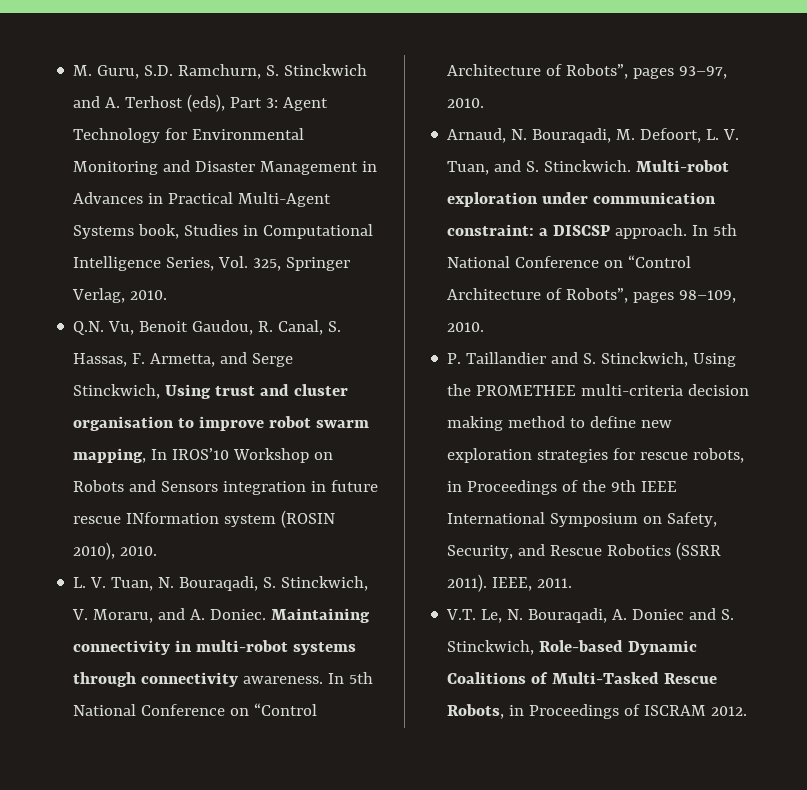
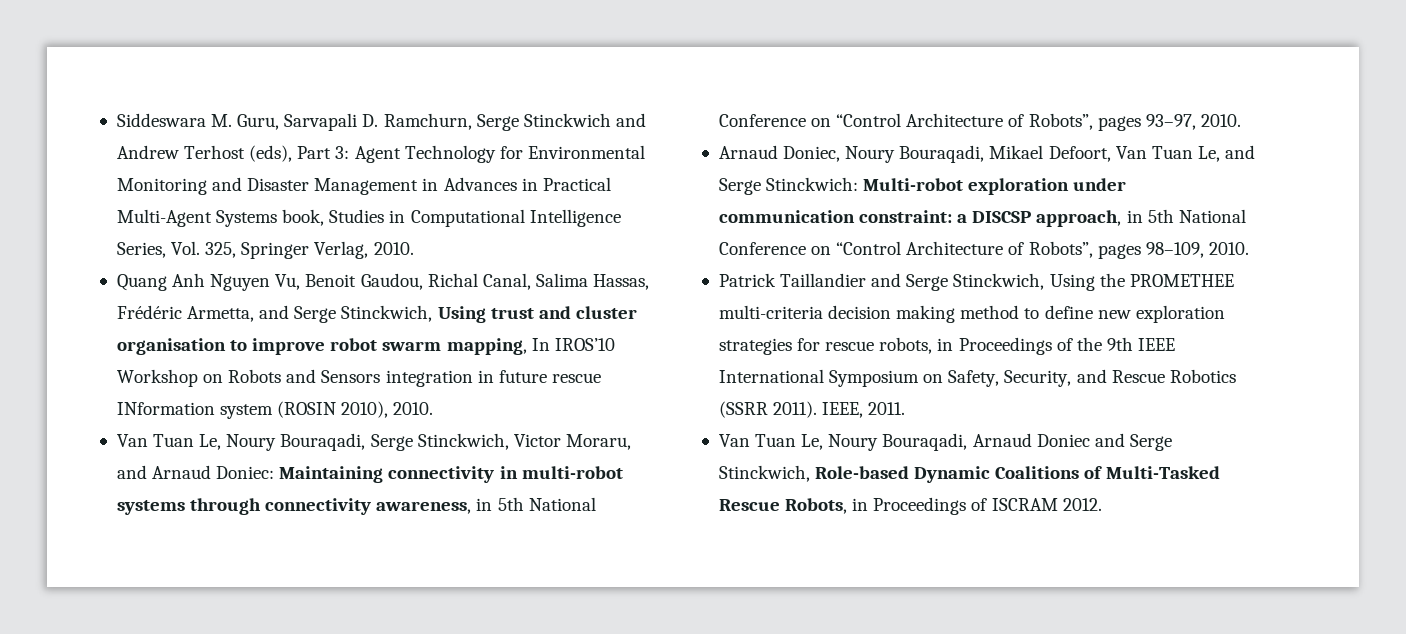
- M. Guru, S.D. Ramchurn, S. Stinckwich and A. Terhost (eds), Part 3: Agent Technology for Environmental Monitoring and Disaster Management in Advances in Practical Multi-Agent Systems book, Studies in Computational Intelligence Series, Vol. 325, Springer Verlag, 2010.
+ Siddeswara M. Guru, Sarvapali D. Ramchurn, Serge Stinckwich and Andrew Terhost (eds), Part 3: Agent Technology for Environmental Monitoring and Disaster Management in Advances in Practical Multi-Agent Systems book, Studies in Computational Intelligence Series, Vol. 325, Springer Verlag, 2010.
- Q.N. Vu, Benoit Gaudou, R. Canal, S. Hassas, F. Armetta, and Serge Stinckwich, Using trust and cluster organisation to improve robot swarm mapping, In IROS’10 Workshop on Robots and Sensors integration in future rescue INformation system (ROSIN 2010), 2010.
+ Quang Anh Nguyen Vu, Benoit Gaudou, Richal Canal, Salima Hassas, Frédéric Armetta, and Serge Stinckwich, Using trust and cluster organisation to improve robot swarm mapping, In IROS’10 Workshop on Robots and Sensors integration in future rescue INformation system (ROSIN 2010), 2010.
- L. V. Tuan, N. Bouraqadi, S. Stinckwich, V. Moraru, and A. Doniec. Maintaining connectivity in multi-robot systems through connectivity awareness. In 5th National Conference on “Control Architecture of Robots”, pages 93–97, 2010.
+ Van Tuan Le, Noury Bouraqadi, Serge Stinckwich, Victor Moraru, and Arnaud Doniec: Maintaining connectivity in multi-robot systems through connectivity awareness, in 5th National Conference on “Control Architecture of Robots”, pages 93–97, 2010.
- Arnaud, N. Bouraqadi, M. Defoort, L. V. Tuan, and S. Stinckwich. Multi-robot exploration under communication constraint: a DISCSP approach. In 5th National Conference on “Control Architecture of Robots”, pages 98–109, 2010.
+ Arnaud Doniec, Noury Bouraqadi, Mikael Defoort, Van Tuan Le, and Serge Stinckwich: Multi-robot exploration under communication constraint: a DISCSP approach, in 5th National Conference on “Control Architecture of Robots”, pages 98–109, 2010.
- P. Taillandier and S. Stinckwich, Using the PROMETHEE multi-criteria decision making method to define new exploration strategies for rescue robots, in Proceedings of the 9th IEEE International Symposium on Safety, Security, and Rescue Robotics (SSRR 2011).
+ Patrick Taillandier and Serge Stinckwich, Using the PROMETHEE multi-criteria decision making method to define new exploration strategies for rescue robots, in Proceedings of the 9th IEEE International Symposium on Safety, Security, and Rescue Robotics (SSRR 2011).
- V.T. Le, N. Bouraqadi, A. Doniec and S. Stinckwich, Role-based Dynamic Coalitions of Multi-Tasked Rescue Robots, in Proceedings of ISCRAM 2012.
+ Van Tuan Le, Noury Bouraqadi, Arnaud Doniec and Serge Stinckwich, Role-based Dynamic Coalitions of Multi-Tasked Rescue Robots, in Proceedings of ISCRAM 2012.

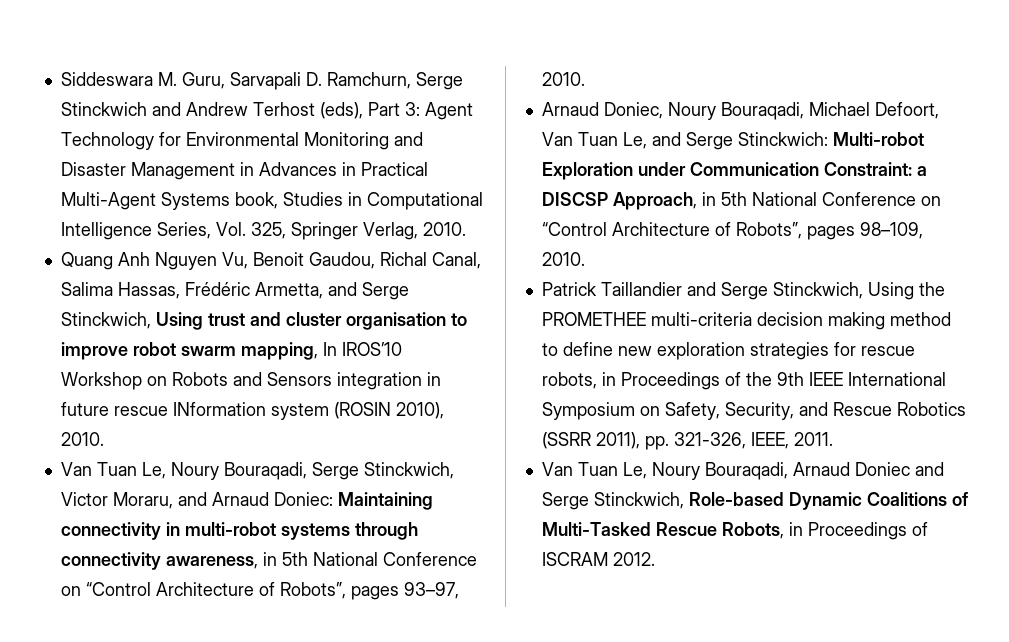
- Arnaud Doniec, Noury Bouraqadi, Mikael Defoort, Van Tuan Le, and Serge Stinckwich: Multi-robot exploration under communication constraint: a DISCSP approach, in 5th National Conference on “Control Architecture of Robots”, pages 98–109, 2010.
+ Arnaud Doniec, Noury Bouraqadi, Michael Defoort, Van Tuan Le, and Serge Stinckwich: Multi-robot Exploration under Communication Constraint: a DISCSP Approach, in 5th National Conference on “Control Architecture of Robots”, pages 98–109, 2010.
- Patrick Taillandier and Serge Stinckwich, Using the PROMETHEE multi-criteria decision making method to define new exploration strategies for rescue robots, in Proceedings of the 9th IEEE International Symposium on Safety, Security, and Rescue Robotics (SSRR 2011). IEEE, 2011.
+ Patrick Taillandier and Serge Stinckwich, Using the PROMETHEE multi-criteria decision making method to define new exploration strategies for rescue robots, in Proceedings of the 9th IEEE International Symposium on Safety, Security, and Rescue Robotics (SSRR 2011), pp. 321-326, IEEE, 2011.

